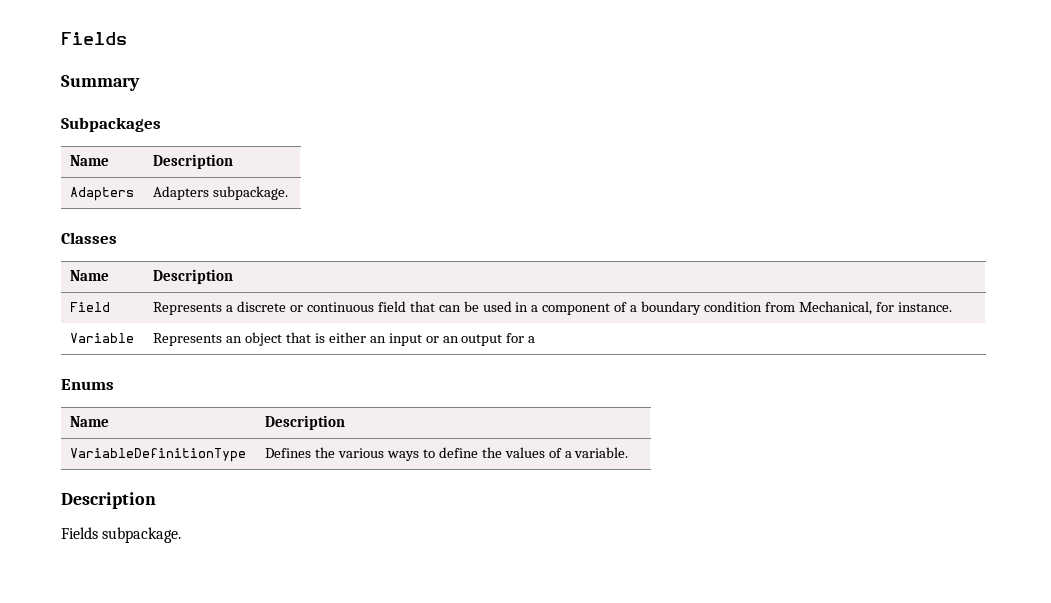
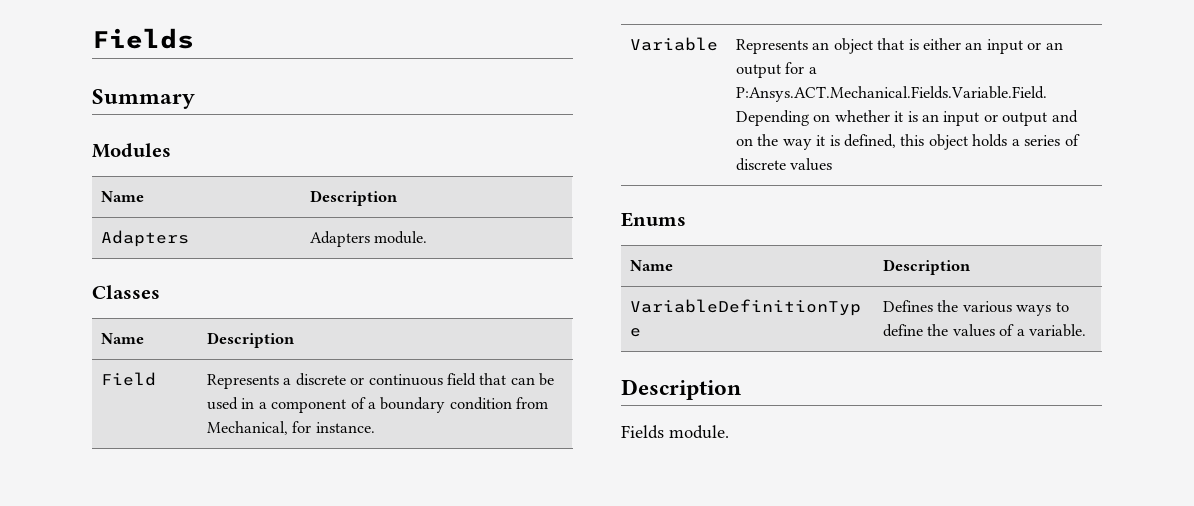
- Subpackages
+ Modules
- Adapters | Adapters subpackage.
+ Adapters | Adapters module.
- Variable | Represents an object that is either an input or an output for a
+ Variable | Represents an object that is either an input or an output for a P:Ansys.ACT.Mechanical.Fields.Variable.Field. Depending on whether it is an input or output and on the way it is defined, this object holds a series of discrete values
- Fields subpackage.
+ Fields module.

